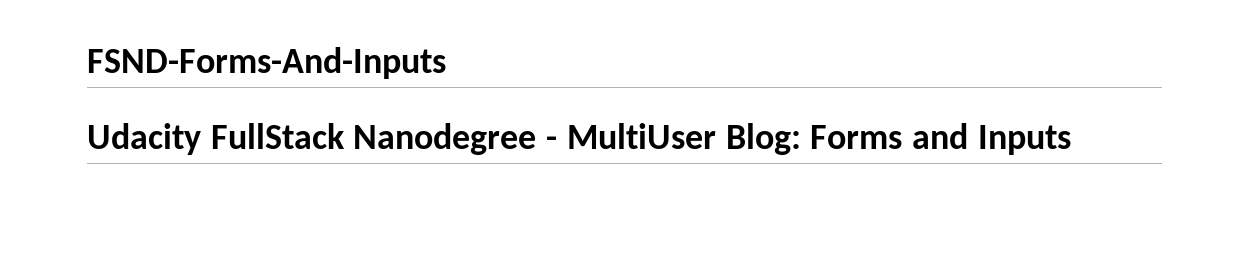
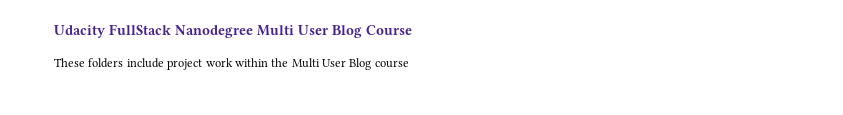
- FSND-Forms-And-Inputs
- Udacity FullStack Nanodegree - MultiUser Blog: Forms and Inputs
+ Udacity FullStack Nanodegree Multi User Blog Course
+ These folders include project work within the Multi User Blog course

